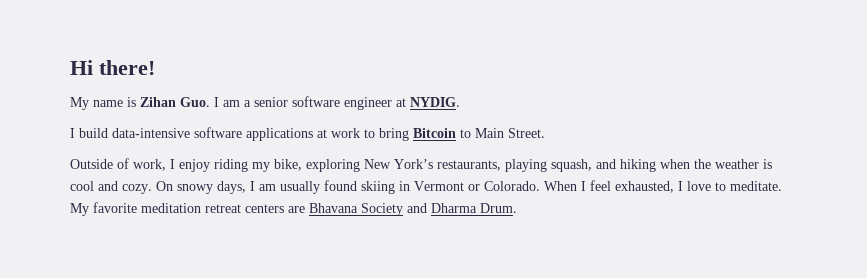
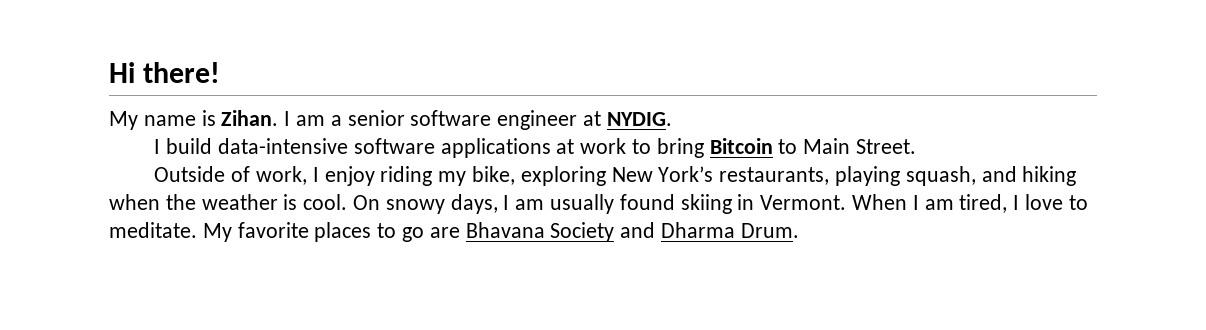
- My name is Zihan Guo. I am a senior software engineer at NYDIG.
+ My name is Zihan. I am a senior software engineer at NYDIG.
- Outside of work, I enjoy riding my bike, exploring New York’s restaurants, playing squash, and hiking when the weather is cool and cozy.
+ Outside of work, I enjoy riding my bike, exploring New York’s restaurants, playing squash, and hiking when the weather is cool.
- On snowy days, I am usually found skiing in Vermont or Colorado. When I feel exhausted, I love to meditate.
+ On snowy days, I am usually found skiing in Vermont. When I am tired, I love to meditate.
- My favorite meditation retreat centers are Bhavana Society and Dharma Drum.
+ My favorite places to go are Bhavana Society and Dharma Drum.

